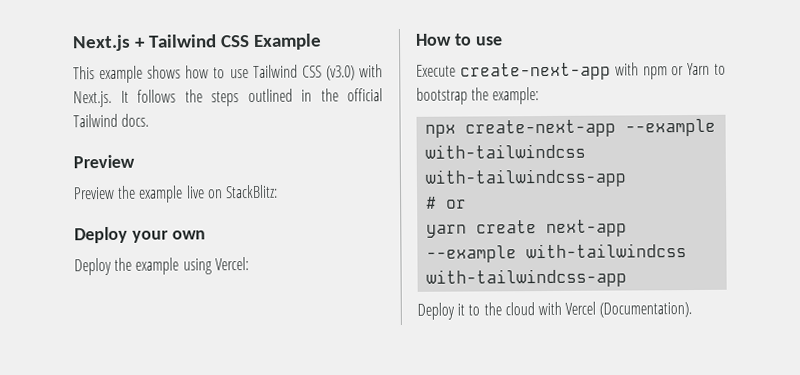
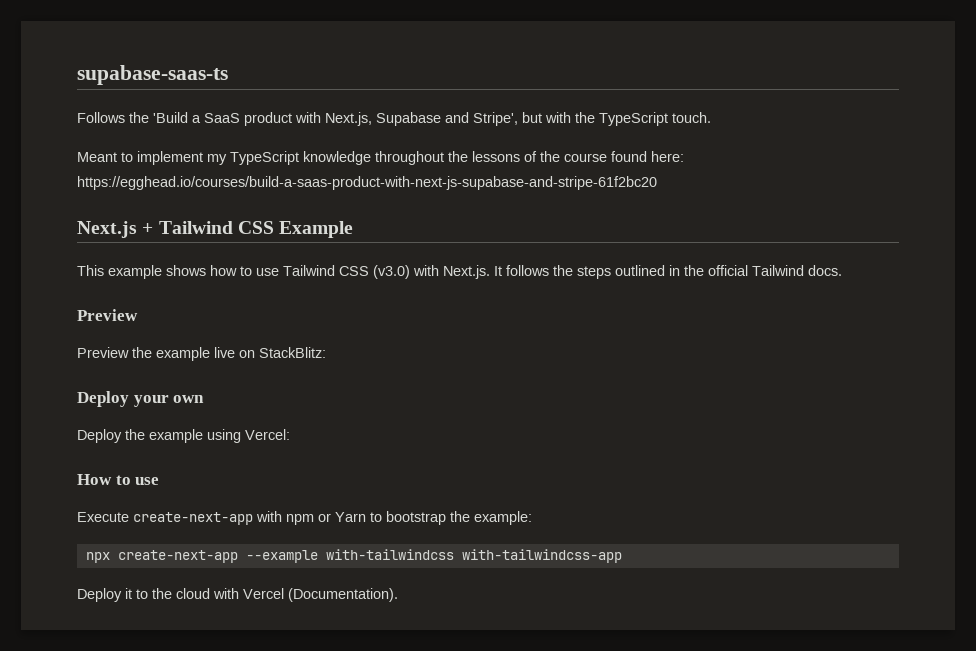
+ supabase-saas-ts
+ Follows the 'Build a SaaS product with Next.js, Supabase and Stripe', but with the TypeScript touch.
+ Meant to implement my TypeScript knowledge throughout the lessons of the course found here: https://egghead.io/courses/build-a-saas-product-with-next-js-supabase-and-stripe-61f2bc20
- # or
- yarn create next-app --example with-tailwindcss with-tailwindcss-app

